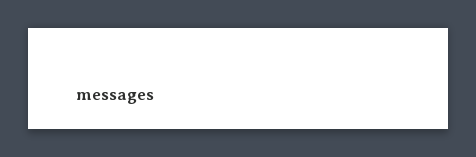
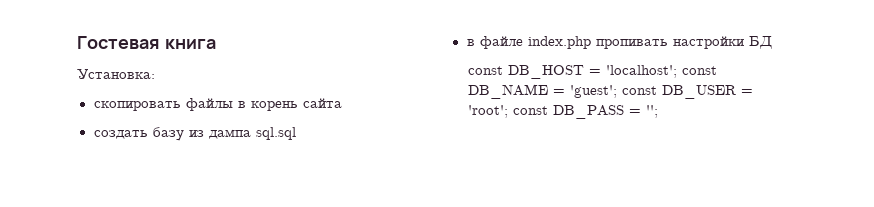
- messages
+ Гостевая книга
+ Установка:
+ скопировать файлы в корень сайта
+ создать базу из дампа sql.sql
+ в файле index.php пропивать настройки БД
+ const DB_HOST = 'localhost'; const DB_NAME = 'guest'; const DB_USER = 'root'; const DB_PASS = '';

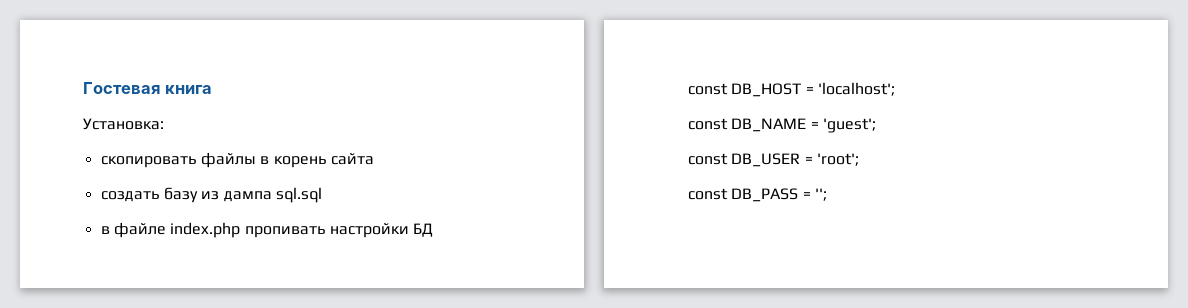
- const DB_HOST = 'localhost'; const DB_NAME = 'guest'; const DB_USER = 'root'; const DB_PASS = '';
+ const DB_HOST = 'localhost';
+ const DB_NAME = 'guest';
+ const DB_USER = 'root';
+ const DB_PASS = '';

